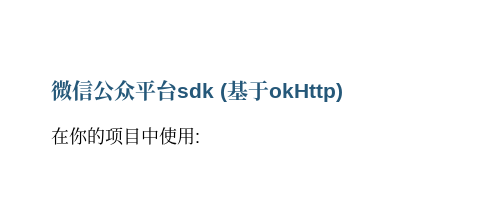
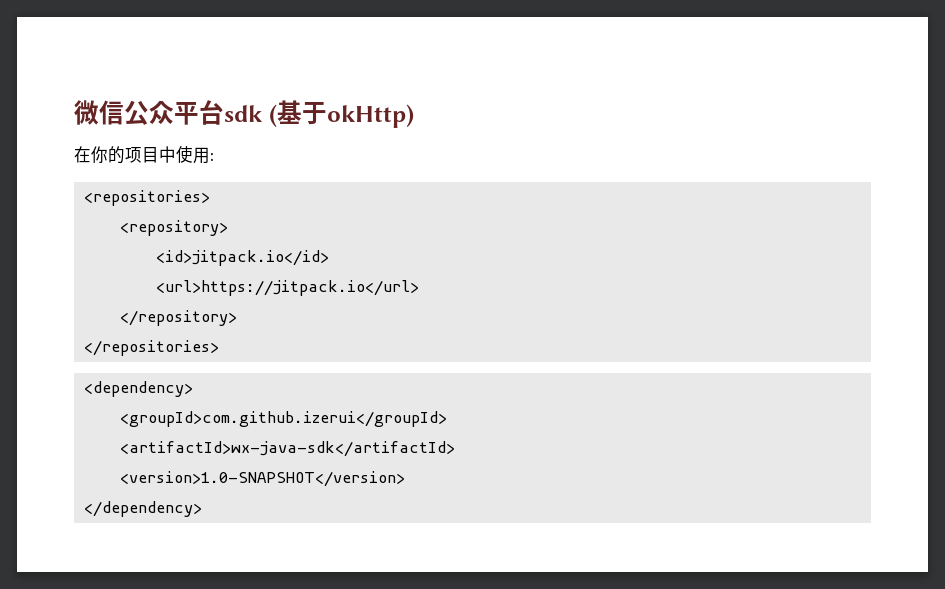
+ <repositories>
+ <repository>
+ <id>jitpack.io</id>
+ <url>https://jitpack.io</url>
+ </repository>
+ </repositories>
+ <dependency>
+ <groupId>com.github.izerui</groupId>
+ <artifactId>wx-java-sdk</artifactId>
+ <version>1.0-SNAPSHOT</version>
+ </dependency>

